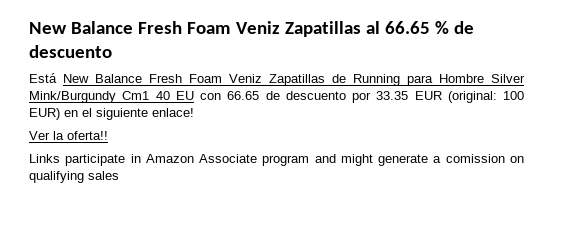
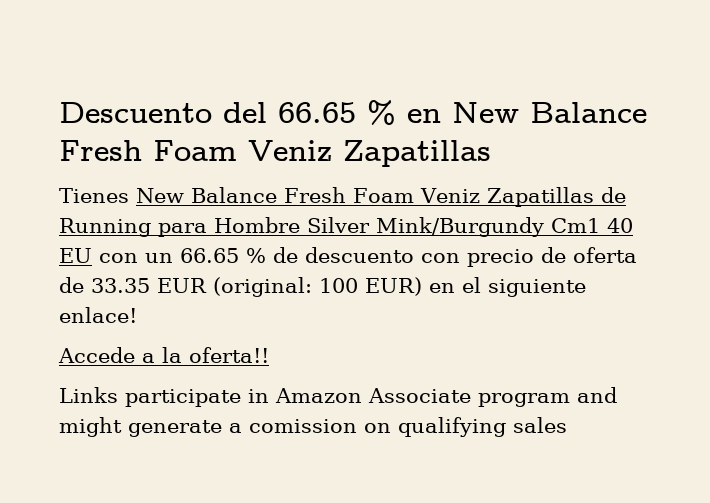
- New Balance Fresh Foam Veniz Zapatillas al 66.65 % de descuento
- Está New Balance Fresh Foam Veniz Zapatillas de Running para Hombre Silver Mink/Burgundy Cm1 40 EU con 66.65 de descuento por 33.35 EUR (original: 100 EUR) en el siguiente enlace!
+ Descuento del 66.65 % en New Balance Fresh Foam Veniz Zapatillas
+ Tienes New Balance Fresh Foam Veniz Zapatillas de Running para Hombre Silver Mink/Burgundy Cm1 40 EU con un 66.65 % de descuento con precio de oferta de 33.35 EUR (original: 100 EUR) en el siguiente enlace!
- Ver la oferta!!
+ Accede a la oferta!!

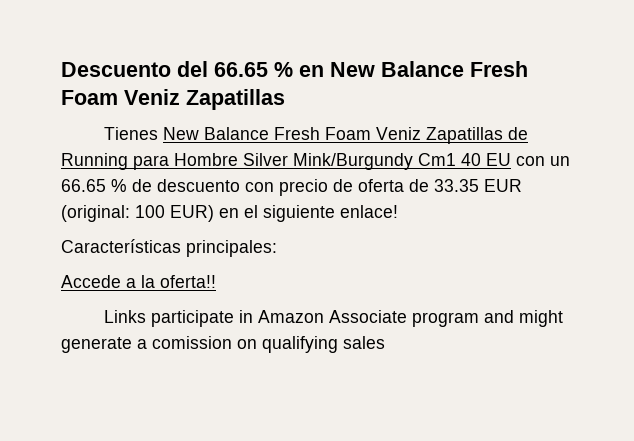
+ Características principales:

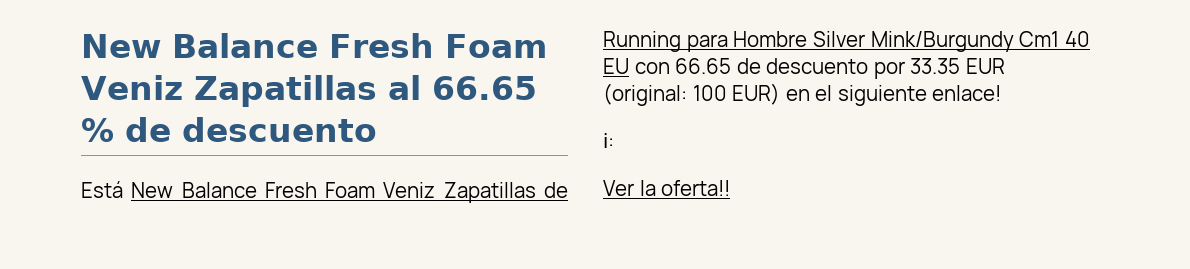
- Descuento del 66.65 % en New Balance Fresh Foam Veniz Zapatillas
- Tienes New Balance Fresh Foam Veniz Zapatillas de Running para Hombre Silver Mink/Burgundy Cm1 40 EU con un 66.65 % de descuento con precio de oferta de 33.35 EUR (original: 100 EUR) en el siguiente enlace!
+ New Balance Fresh Foam Veniz Zapatillas al 66.65 % de descuento
+ Está New Balance Fresh Foam Veniz Zapatillas de Running para Hombre Silver Mink/Burgundy Cm1 40 EU con 66.65 de descuento por 33.35 EUR (original: 100 EUR) en el siguiente enlace!
- Características principales:
- Accede a la oferta!!
- Links participate in Amazon Associate program and might generate a comission on qualifying sales
+ ℹ:
+ Ver la oferta!!

